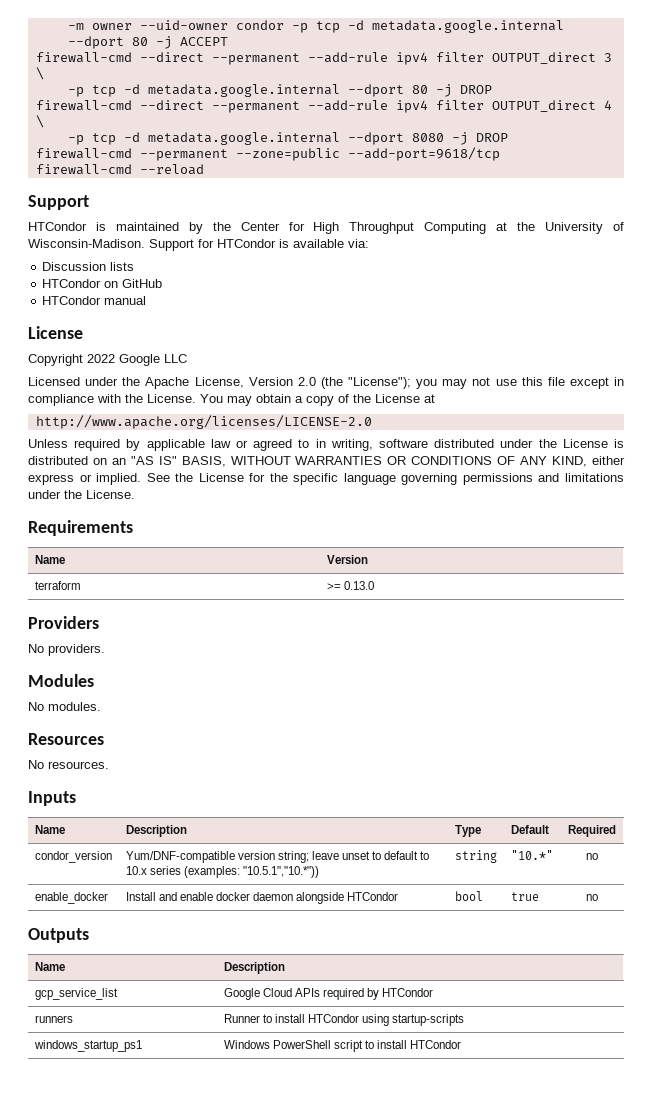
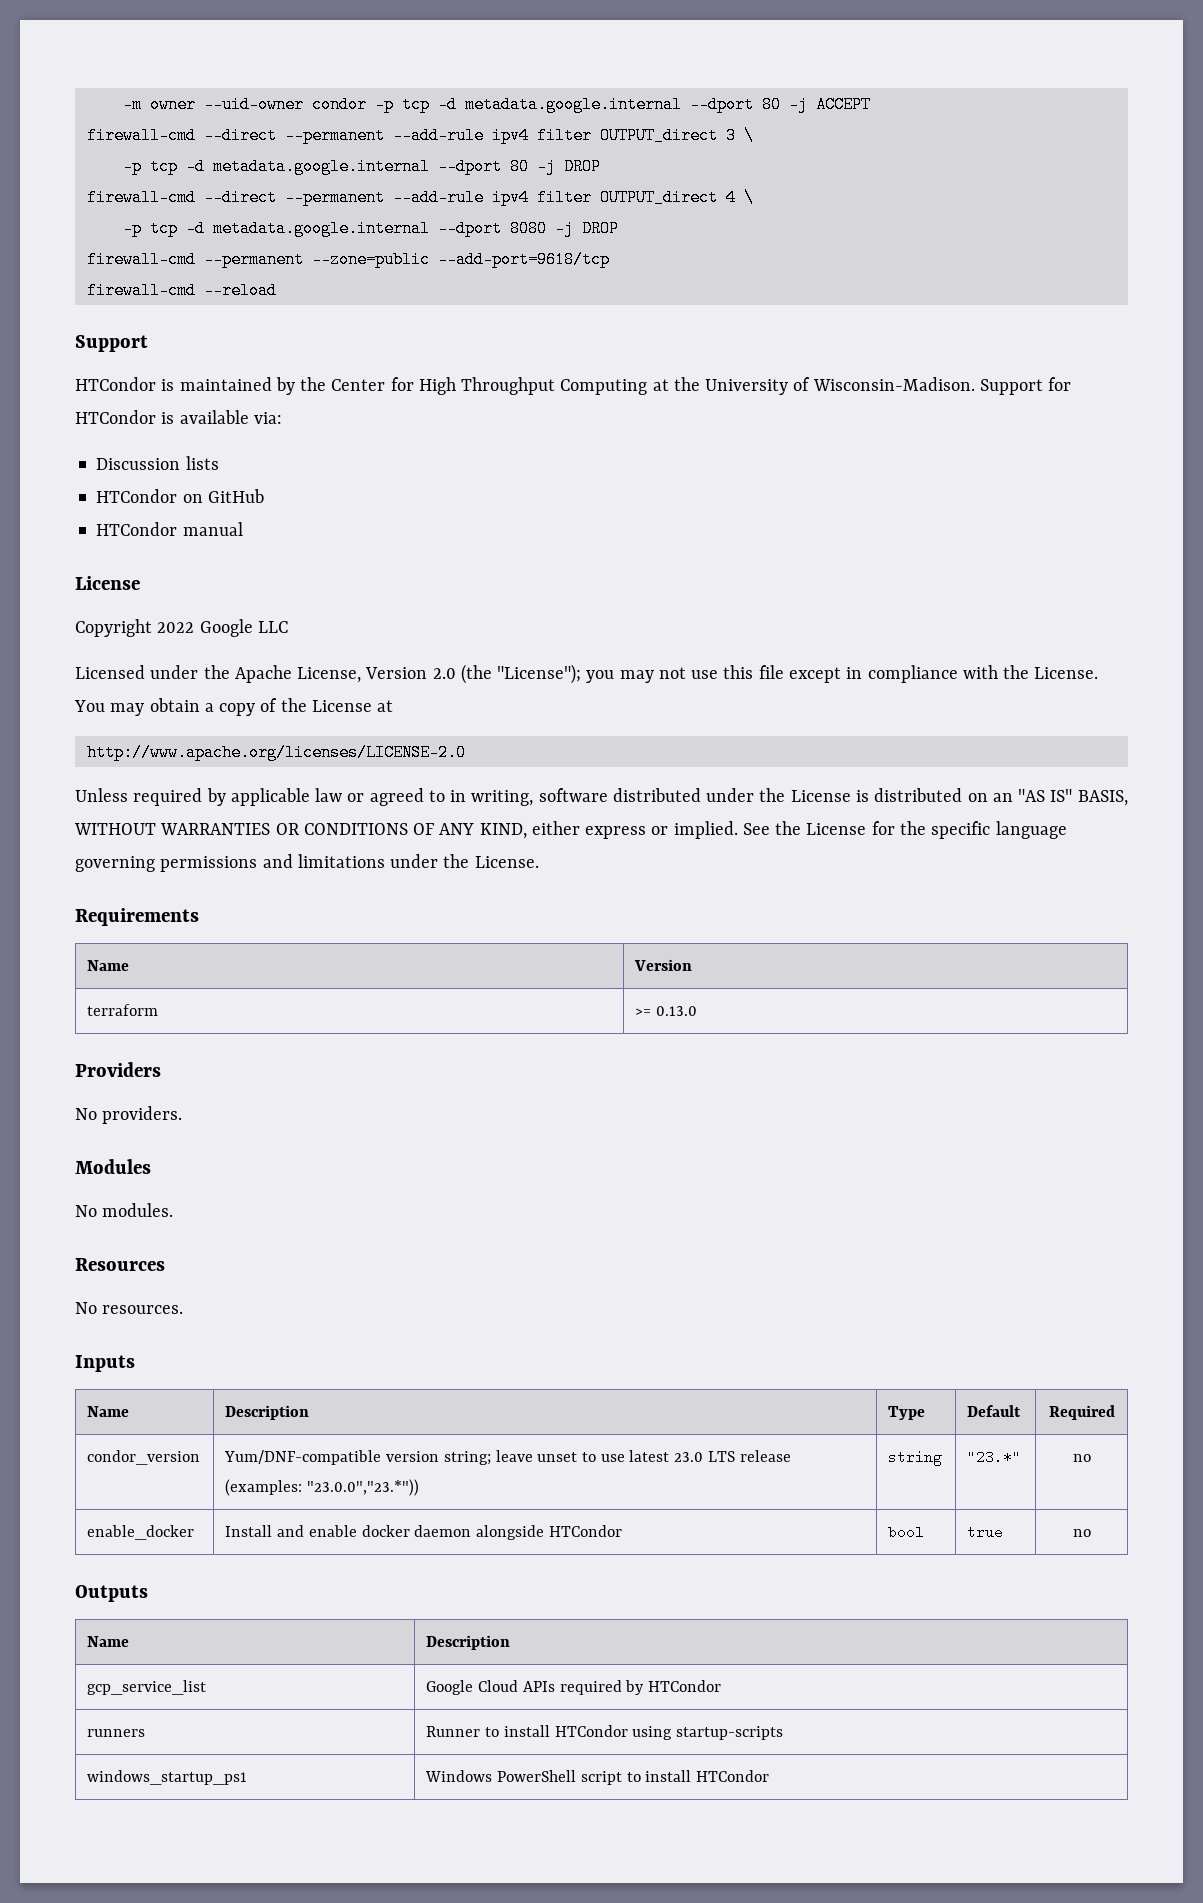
- condor_version | Yum/DNF-compatible version string; leave unset to default to 10.x series (examples: "10.5.1","10.*")) | string | "10.*" | no
+ condor_version | Yum/DNF-compatible version string; leave unset to use latest 23.0 LTS release (examples: "23.0.0","23.*")) | string | "23.*" | no

